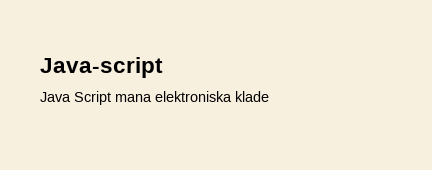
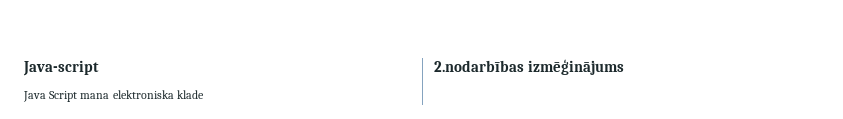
+ 2.nodarbības izmēģinājums

